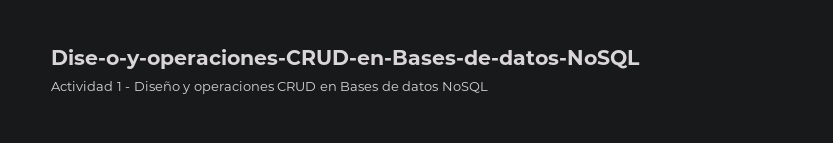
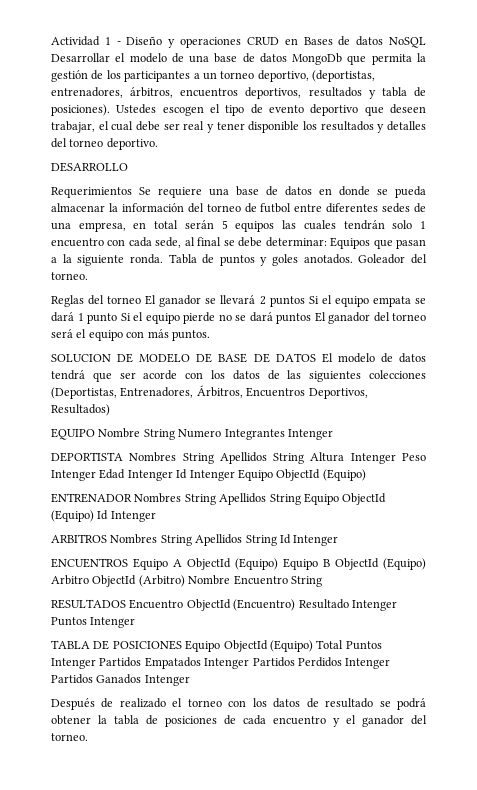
- Dise-o-y-operaciones-CRUD-en-Bases-de-datos-NoSQL
- Actividad 1 - Diseño y operaciones CRUD en Bases de datos NoSQL
+ Actividad 1 - Diseño y operaciones CRUD en Bases de datos NoSQL Desarrollar el modelo de una base de datos MongoDb que permita la gestión de los participantes a un torneo deportivo, (deportistas, entrenadores, árbitros, encuentros deportivos, resultados y tabla de posiciones). Ustedes escogen el tipo de evento deportivo que deseen trabajar, el cual debe ser real y tener disponible los resultados y detalles del torneo deportivo.
+ DESARROLLO
+ Requerimientos Se requiere una base de datos en donde se pueda almacenar la información del torneo de futbol entre diferentes sedes de una empresa, en total serán 5 equipos las cuales tendrán solo 1 encuentro con cada sede, al final se debe determinar: Equipos que pasan a la siguiente ronda. Tabla de puntos y goles anotados. Goleador del torneo.
+ Reglas del torneo El ganador se llevará 2 puntos Si el equipo empata se dará 1 punto Si el equipo pierde no se dará puntos El ganador del torneo será el equipo con más puntos.
+ SOLUCION DE MODELO DE BASE DE DATOS El modelo de datos tendrá que ser acorde con los datos de las siguientes colecciones (Deportistas, Entrenadores, Árbitros, Encuentros Deportivos, Resultados)
+ EQUIPO Nombre String Numero Integrantes Intenger
+ DEPORTISTA Nombres String Apellidos String Altura Intenger Peso Intenger Edad Intenger Id Intenger Equipo ObjectId (Equipo)
+ ENTRENADOR Nombres String Apellidos String Equipo ObjectId (Equipo) Id Intenger
+ ARBITROS Nombres String Apellidos String Id Intenger
+ ENCUENTROS Equipo A ObjectId (Equipo) Equipo B ObjectId (Equipo) Arbitro ObjectId (Arbitro) Nombre Encuentro String
+ RESULTADOS Encuentro ObjectId (Encuentro) Resultado Intenger Puntos Intenger
+ TABLA DE POSICIONES Equipo ObjectId (Equipo) Total Puntos Intenger Partidos Empatados Intenger Partidos Perdidos Intenger Partidos Ganados Intenger
+ Después de realizado el torneo con los datos de resultado se podrá obtener la tabla de posiciones de cada encuentro y el ganador del torneo.

